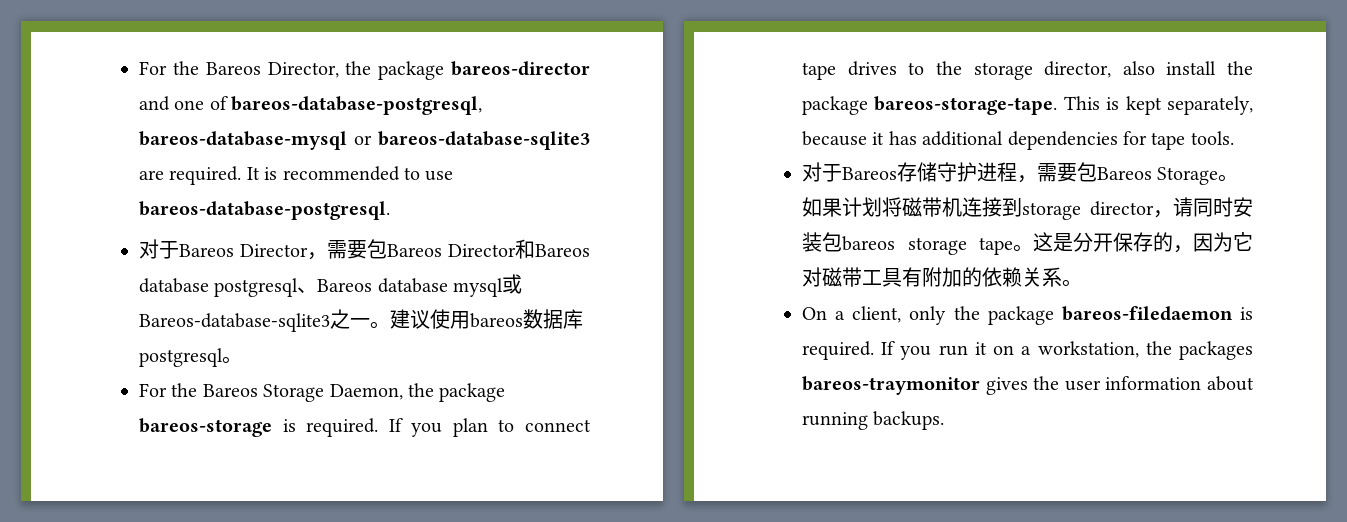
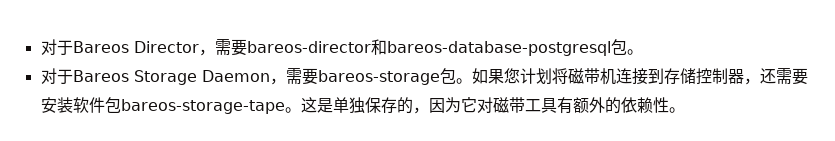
- For the Bareos Director, the package bareos-director and one of bareos-database-postgresql, bareos-database-mysql or bareos-database-sqlite3 are required. It is recommended to use bareos-database-postgresql.
- 对于Bareos Director，需要包Bareos Director和Bareos database postgresql、Bareos database mysql或Bareos-database-sqlite3之一。建议使用bareos数据库postgresql。
- For the Bareos Storage Daemon, the package bareos-storage is required. If you plan to connect tape drives to the storage director, also install the package bareos-storage-tape. This is kept separately, because it has additional dependencies for tape tools.
- 对于Bareos存储守护进程，需要包Bareos Storage。如果计划将磁带机连接到storage director，请同时安装包bareos storage tape。这是分开保存的，因为它对磁带工具有附加的依赖关系。
- On a client, only the package bareos-filedaemon is required. If you run it on a workstation, the packages bareos-traymonitor gives the user information about running backups.
+ 对于Bareos Director，需要bareos-director和bareos-database-postgresql包。
+ 对于Bareos Storage Daemon，需要bareos-storage包。如果您计划将磁带机连接到存储控制器，还需要安装软件包bareos-storage-tape。这是单独保存的，因为它对磁带工具有额外的依赖性。

